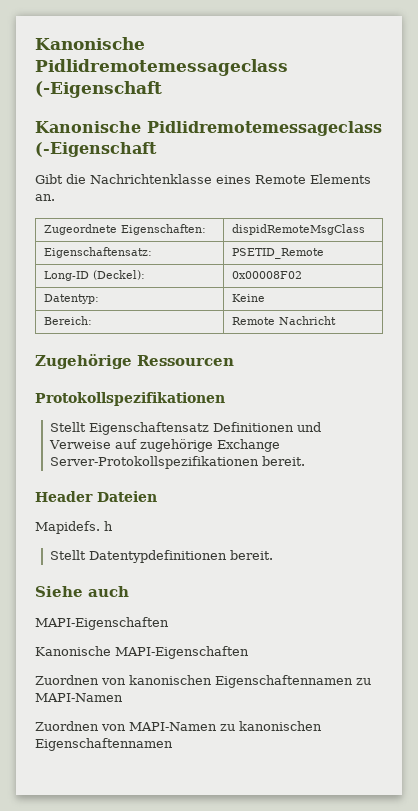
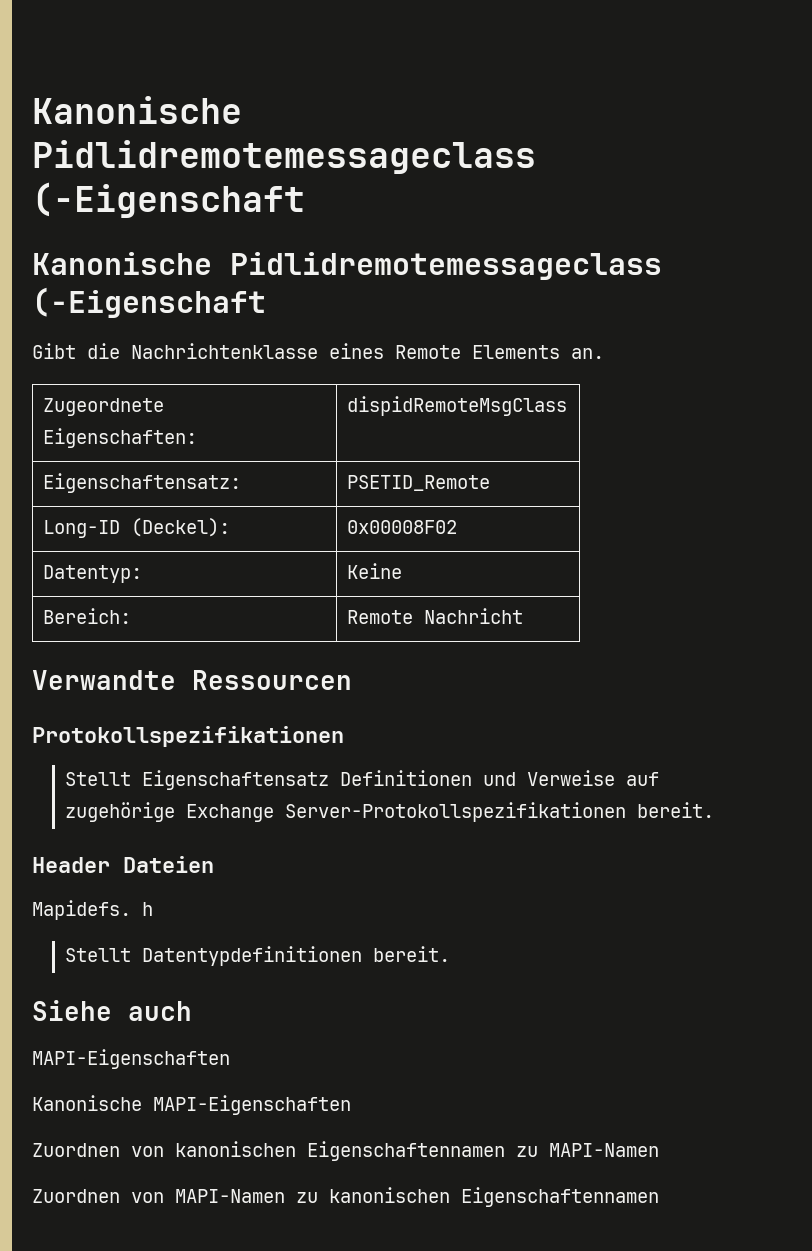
- Zugehörige Ressourcen
+ Verwandte Ressourcen

